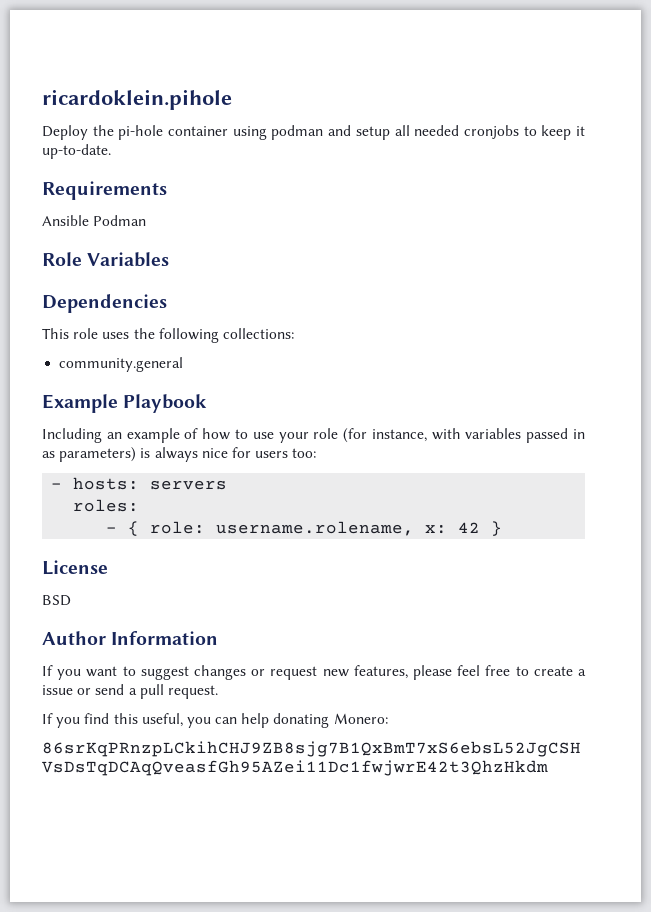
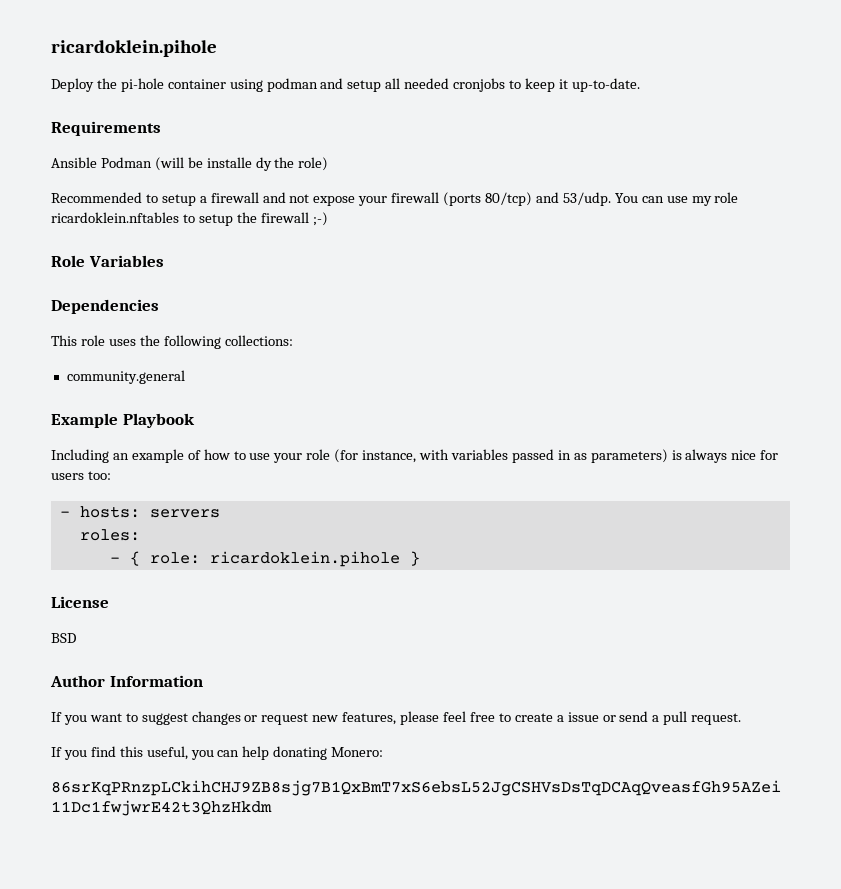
- Ansible Podman
+ Ansible Podman (will be installe dy the role)
+ Recommended to setup a firewall and not expose your firewall (ports 80/tcp) and 53/udp. You can use my role ricardoklein.nftables to setup the firewall ;-)
- - { role: username.rolename, x: 42 }
+ - { role: ricardoklein.pihole }

